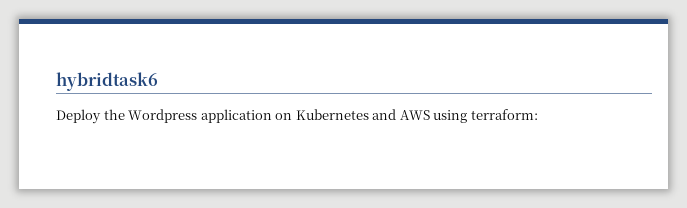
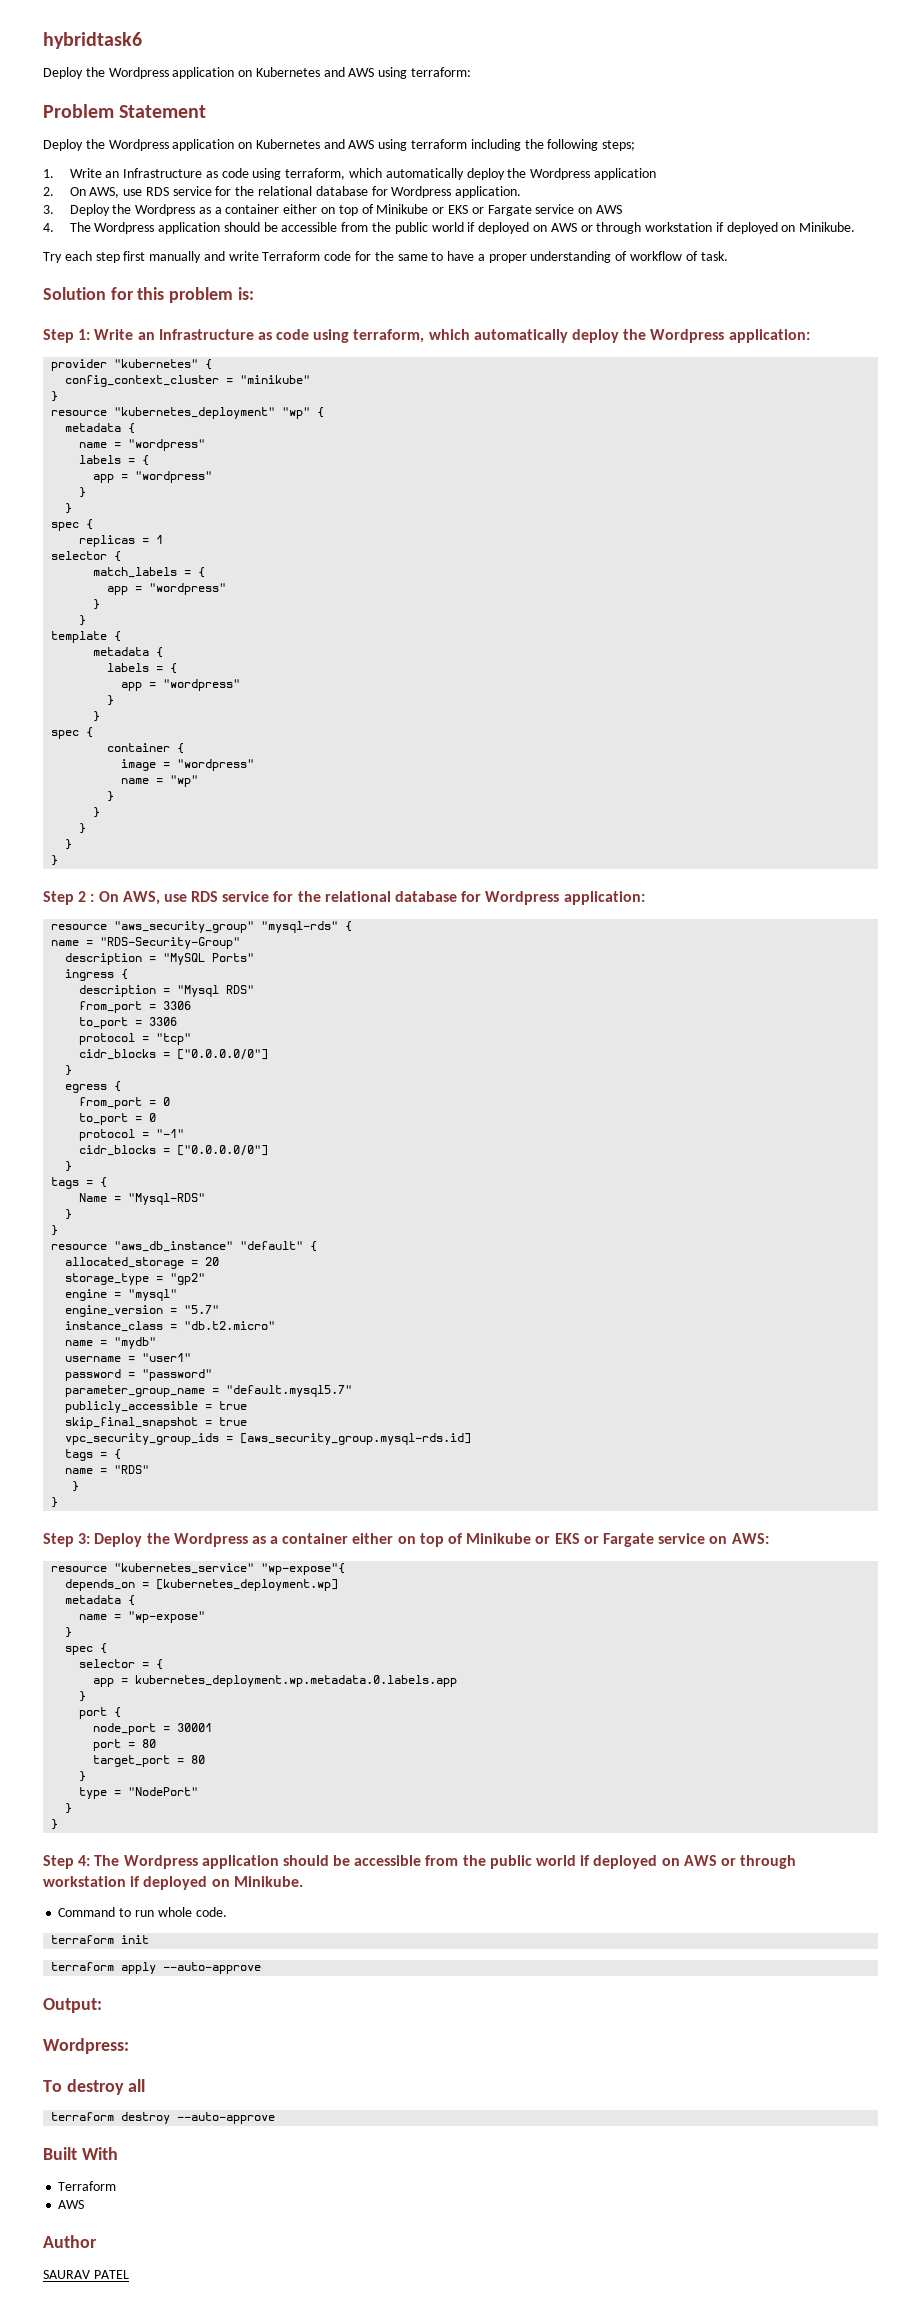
+ Problem Statement
+ Deploy the Wordpress application on Kubernetes and AWS using terraform including the following steps;
+ 1. Write an Infrastructure as code using terraform, which automatically deploy the Wordpress application
+ 2. On AWS, use RDS service for the relational database for Wordpress application.
+ 3. Deploy the Wordpress as a container either on top of Minikube or EKS or Fargate service on AWS
+ 4. The Wordpress application should be accessible from the public world if deployed on AWS or through workstation if deployed on Minikube.
+ Try each step first manually and write Terraform code for the same to have a proper understanding of workflow of task.
+ Solution for this problem is:
+ Step 1: Write an Infrastructure as code using terraform, which automatically deploy the Wordpress application:
+ provider "kubernetes" {
+ config_context_cluster = "minikube"
+ }
+ resource "kubernetes_deployment" "wp" {
+ metadata {
+ name = "wordpress"
+ labels = {
+ app = "wordpress"
+ }
+ }
+ spec {
+ replicas = 1
+ selector {
+ match_labels = {
+ app = "wordpress"
+ }
+ }
+ template {
+ metadata {
+ labels = {
+ app = "wordpress"
+ }
+ }
+ spec {
+ container {
+ image = "wordpress"
+ name = "wp"
+ }
+ }
+ }
+ }
+ }
+ Step 2 : On AWS, use RDS service for the relational database for Wordpress application:
+ resource "aws_security_group" "mysql-rds" {
+ name = "RDS-Security-Group"
+ description = "MySQL Ports"
+ ingress {
+ description = "Mysql RDS"
+ from_port = 3306
+ to_port = 3306
+ protocol = "tcp"
+ cidr_blocks = ["0.0.0.0/0"]
+ }
+ egress {
+ from_port = 0
+ to_port = 0
+ protocol = "-1"
+ cidr_blocks = ["0.0.0.0/0"]
+ }
+ tags = {
+ Name = "Mysql-RDS"
+ }
+ }
+ resource "aws_db_instance" "default" {
+ allocated_storage = 20
+ storage_type = "gp2"
+ engine = "mysql"
+ engine_version = "5.7"
+ instance_class = "db.t2.micro"
+ name = "mydb"
+ username = "user1"
+ password = "password"
+ parameter_group_name = "default.mysql5.7"
+ publicly_accessible = true
+ skip_final_snapshot = true
+ vpc_security_group_ids = [aws_security_group.mysql-rds.id]
+ tags = {
+ name = "RDS"
+ }
+ }
+ Step 3: Deploy the Wordpress as a container either on top of Minikube or EKS or Fargate service on AWS:
+ resource "kubernetes_service" "wp-expose"{
+ depends_on = [kubernetes_deployment.wp]
+ metadata {
+ name = "wp-expose"
+ }
+ spec {
+ selector = {
+ app = kubernetes_deployment.wp.metadata.0.labels.app
+ }
+ port {
+ node_port = 30001
+ port = 80
+ target_port = 80
+ }
+ type = "NodePort"
+ }
+ }
+ Step 4: The Wordpress application should be accessible from the public world if deployed on AWS or through workstation if deployed on Minikube.
+ Command to run whole code.
+ terraform init
+ terraform apply --auto-approve
+ Output:
+ Wordpress:
+ To destroy all
+ terraform destroy --auto-approve
+ Built With
+ Terraform
+ AWS
+ Author
+ SAURAV PATEL

